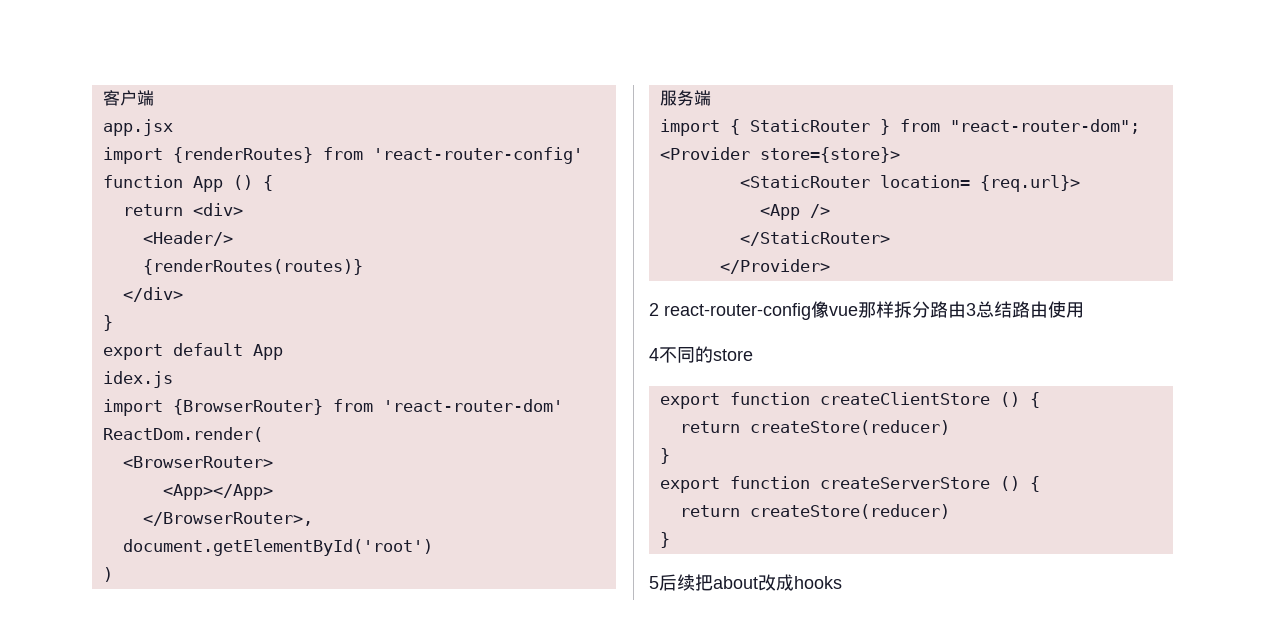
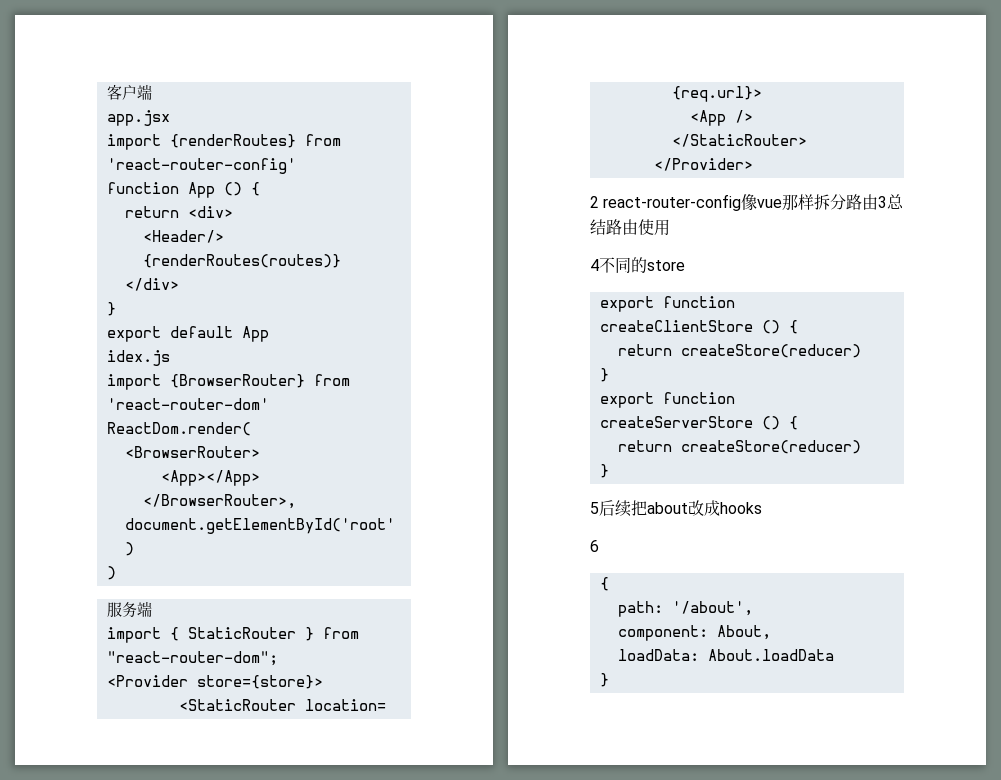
+ 6
+ {
+ path: '/about',
+ component: About,
+ loadData: About.loadData
+ }

